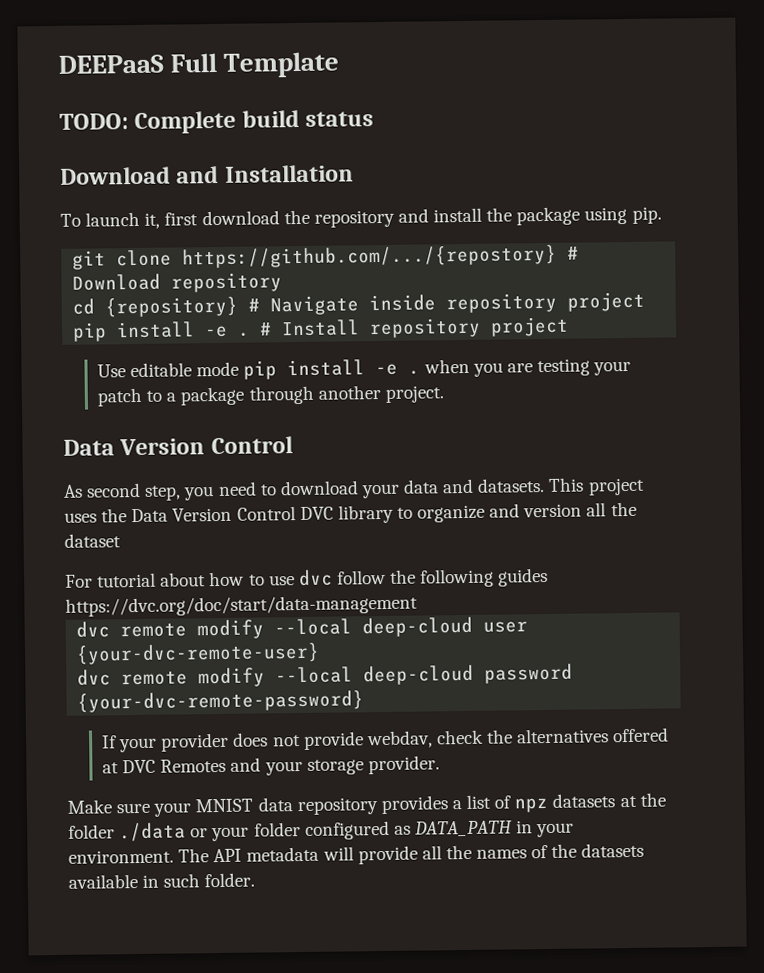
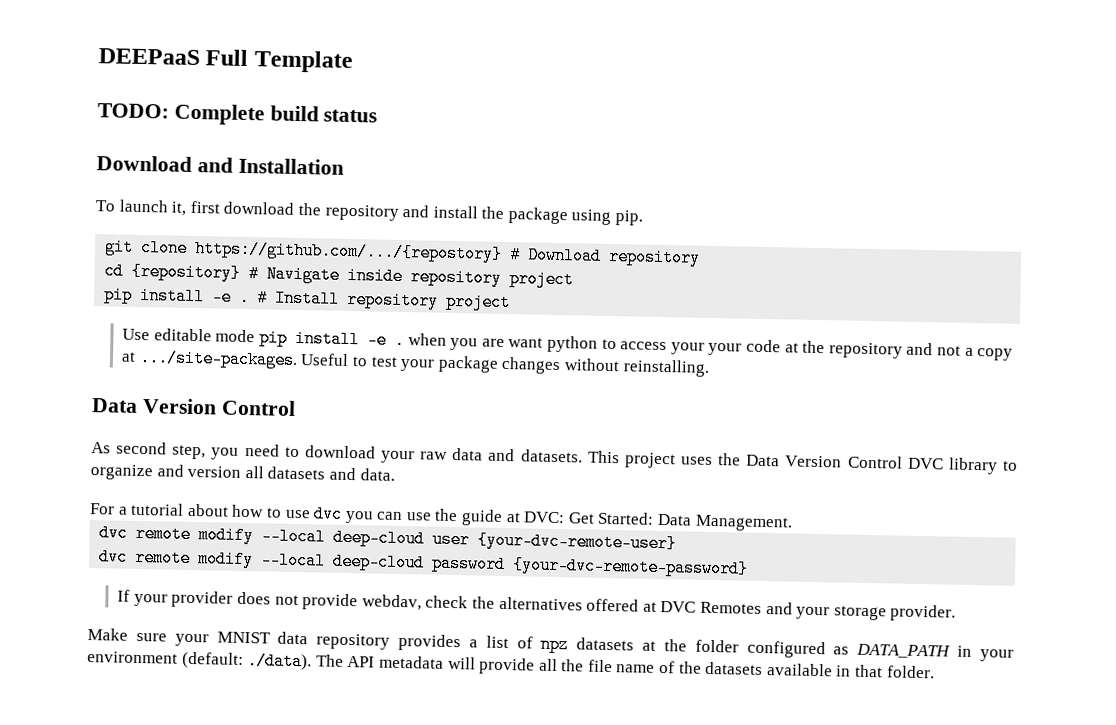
- Use editable mode pip install -e . when you are testing your patch to a package through another project.
+ Use editable mode pip install -e . when you are want python to access your your code at the repository and not a copy at .../site-packages. Useful to test your package changes without reinstalling.
- As second step, you need to download your data and datasets.
+ As second step, you need to download your raw data and datasets.
- This project uses the Data Version Control DVC library to organize and version all the dataset
+ This project uses the Data Version Control DVC library to organize and version all datasets and data.
- For tutorial about how to use dvc follow the following guides https://dvc.org/doc/start/data-management
+ For a tutorial about how to use dvc you can use the guide at DVC: Get Started: Data Management.
- Make sure your MNIST data repository provides a list of npz datasets at the folder ./data or your folder configured as DATA_PATH in your environment. The API metadata will provide all the names of the datasets available in such folder.
+ Make sure your MNIST data repository provides a list of npz datasets at the folder configured as DATA_PATH in your environment (default: ./data). The API metadata will provide all the file name of the datasets available in that folder.

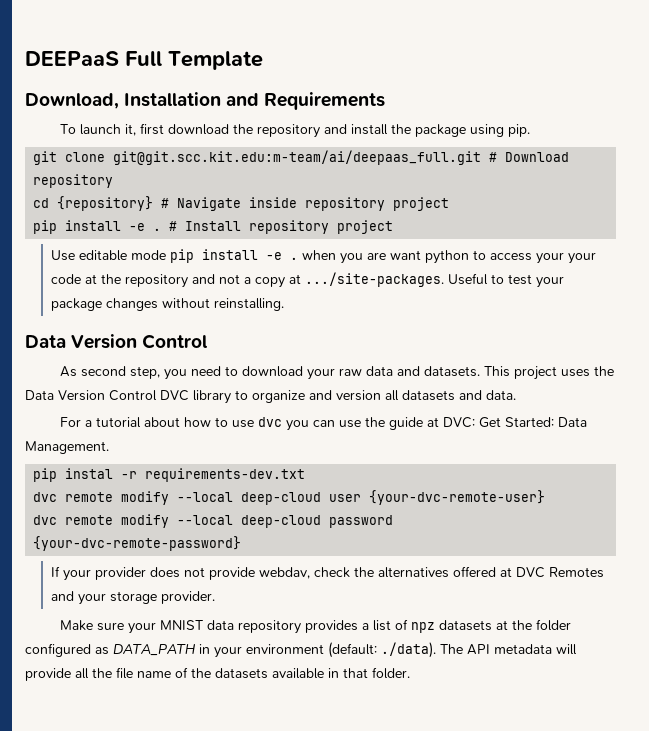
- TODO: Complete build status
- Download and Installation
+ Download, Installation and Requirements
- git clone https://github.com/.../{repostory} # Download repository
+ git clone git@git.scc.kit.edu:m-team/ai/deepaas_full.git # Download repository
+ pip instal -r requirements-dev.txt

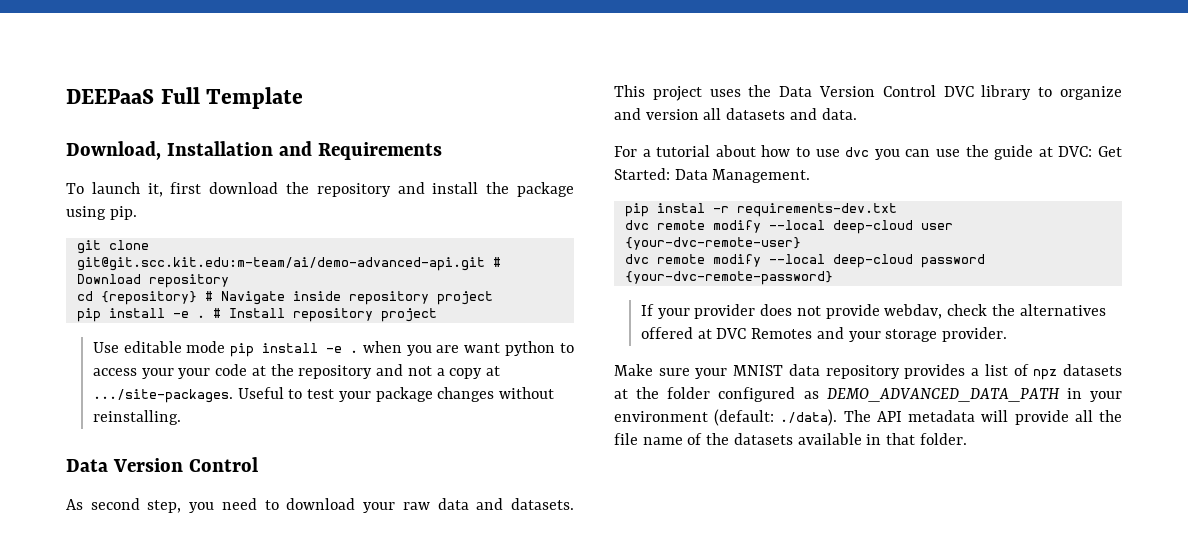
- git clone git@git.scc.kit.edu:m-team/ai/deepaas_full.git # Download repository
+ git clone git@git.scc.kit.edu:m-team/ai/demo-advanced-api.git # Download repository
- Make sure your MNIST data repository provides a list of npz datasets at the folder configured as DATA_PATH in your environment (default: ./data). The API metadata will provide all the file name of the datasets available in that folder.
+ Make sure your MNIST data repository provides a list of npz datasets at the folder configured as DEMO_ADVANCED_DATA_PATH in your environment (default: ./data). The API metadata will provide all the file name of the datasets available in that folder.

